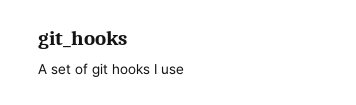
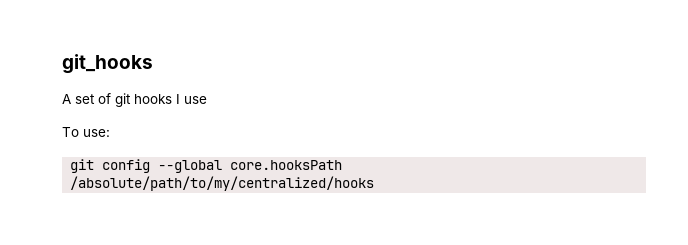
+ To use:
+ git config --global core.hooksPath /absolute/path/to/my/centralized/hooks

